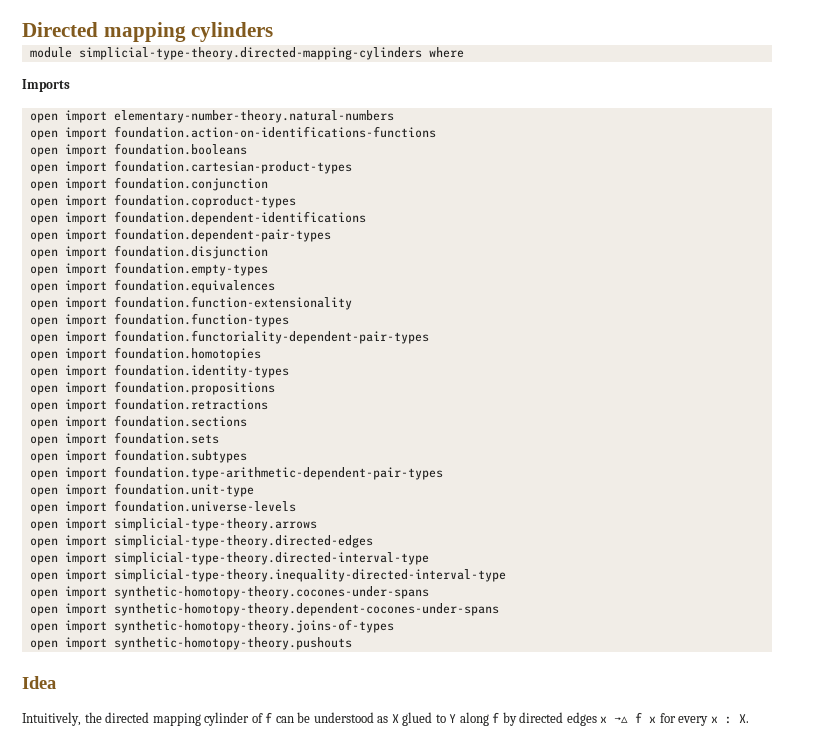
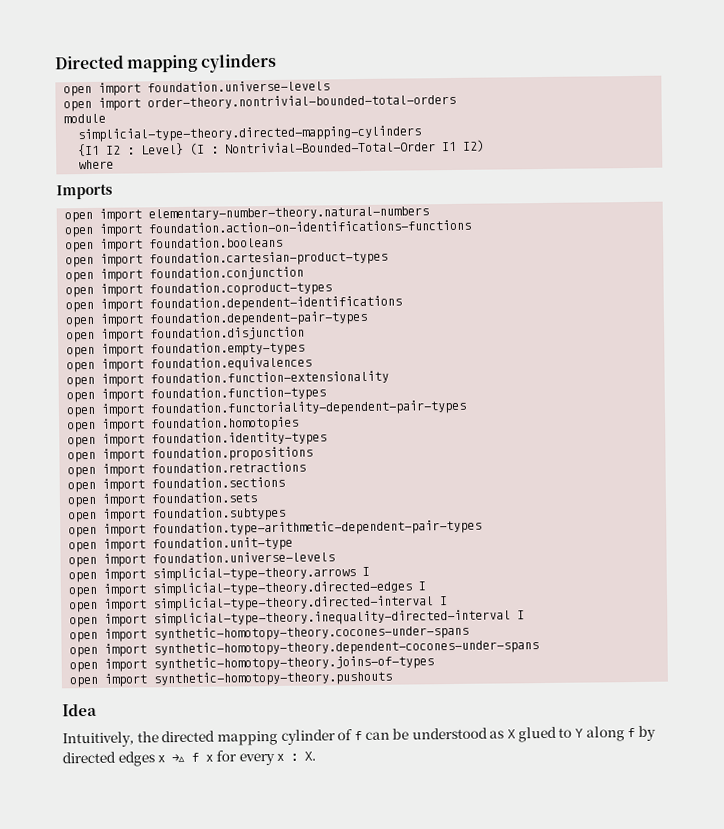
  Directed mapping cylinders
+ open import foundation.universe-levels
+ open import order-theory.nontrivial-bounded-total-orders
- module simplicial-type-theory.directed-mapping-cylinders where
+ module
+ simplicial-type-theory.directed-mapping-cylinders
+ {I1 I2 : Level} (I : Nontrivial-Bounded-Total-Order I1 I2)
+ where
- open import simplicial-type-theory.arrows
+ open import simplicial-type-theory.arrows I
- open import simplicial-type-theory.directed-edges
- open import simplicial-type-theory.directed-interval-type
- open import simplicial-type-theory.inequality-directed-interval-type
+ open import simplicial-type-theory.directed-edges I
+ open import simplicial-type-theory.directed-interval I
+ open import simplicial-type-theory.inequality-directed-interval I

